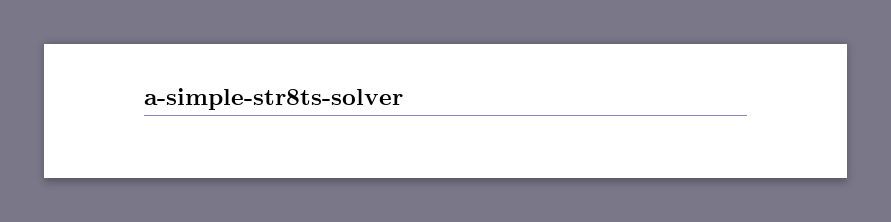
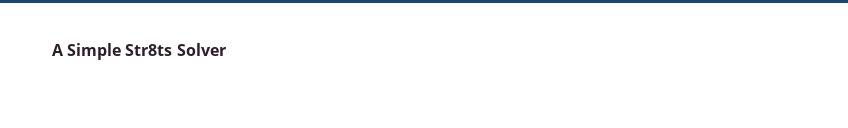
- a-simple-str8ts-solver
+ A Simple Str8ts Solver

